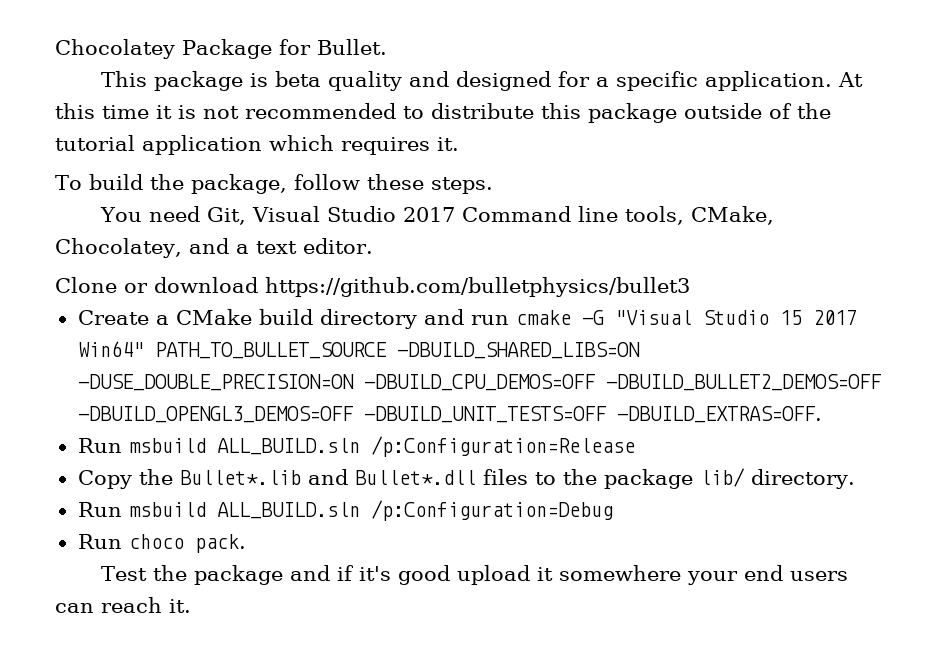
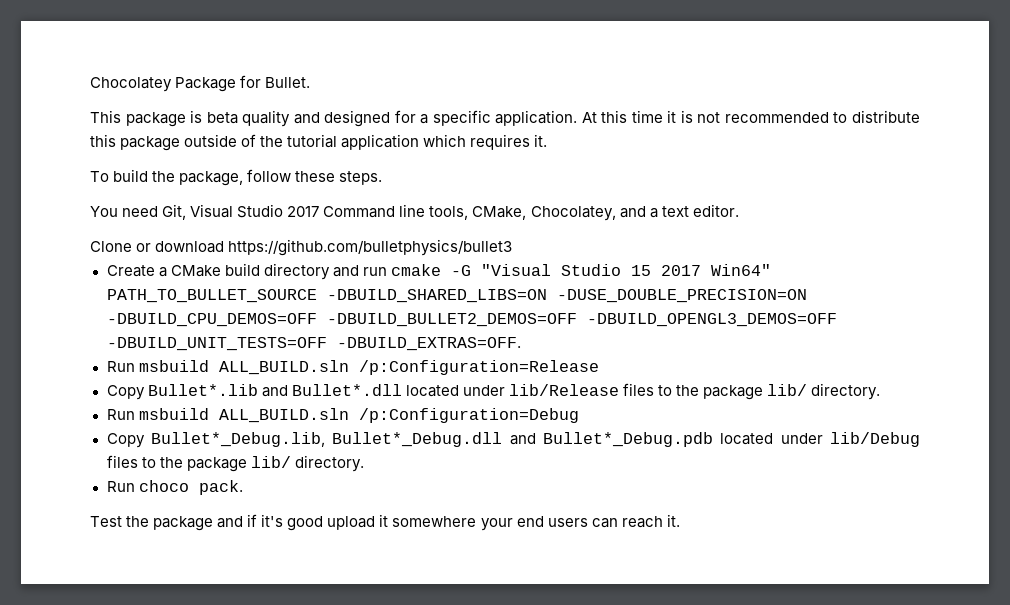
- Copy the Bullet*.lib and Bullet*.dll files to the package lib/ directory.
+ Copy Bullet*.lib and Bullet*.dll located under lib/Release files to the package lib/ directory.
+ Copy Bullet*_Debug.lib, Bullet*_Debug.dll and Bullet*_Debug.pdb located under lib/Debug files to the package lib/ directory.

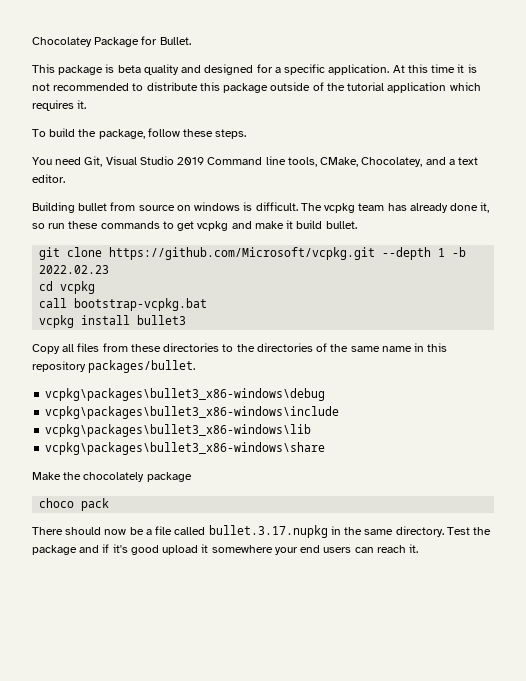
- You need Git, Visual Studio 2017 Command line tools, CMake, Chocolatey, and a text editor.
+ You need Git, Visual Studio 2019 Command line tools, CMake, Chocolatey, and a text editor.
- Clone or download https://github.com/bulletphysics/bullet3
- Create a CMake build directory and run cmake -G "Visual Studio 15 2017 Win64" PATH_TO_BULLET_SOURCE -DBUILD_SHARED_LIBS=ON -DUSE_DOUBLE_PRECISION=ON -DBUILD_CPU_DEMOS=OFF -DBUILD_BULLET2_DEMOS=OFF -DBUILD_OPENGL3_DEMOS=OFF -DBUILD_UNIT_TESTS=OFF -DBUILD_EXTRAS=OFF.
- Run msbuild ALL_BUILD.sln /p:Configuration=Release
- Copy Bullet*.lib and Bullet*.dll located under lib/Release files to the package lib/ directory.
- Run msbuild ALL_BUILD.sln /p:Configuration=Debug
- Copy Bullet*_Debug.lib, Bullet*_Debug.dll and Bullet*_Debug.pdb located under lib/Debug files to the package lib/ directory.
- Run choco pack.
- Test the package and if it's good upload it somewhere your end users can reach it.
+ Building bullet from source on windows is difficult. The vcpkg team has already done it, so run these commands to get vcpkg and make it build bullet.
+ git clone https://github.com/Microsoft/vcpkg.git --depth 1 -b 2022.02.23
+ cd vcpkg
+ call bootstrap-vcpkg.bat
+ vcpkg install bullet3
+ Copy all files from these directories to the directories of the same name in this repository packages/bullet.
+ vcpkg\packages\bullet3_x86-windows\debug
+ vcpkg\packages\bullet3_x86-windows\include
+ vcpkg\packages\bullet3_x86-windows\lib
+ vcpkg\packages\bullet3_x86-windows\share
+ Make the chocolately package
+ choco pack
+ There should now be a file called bullet.3.17.nupkg in the same directory. Test the package and if it's good upload it somewhere your end users can reach it.

